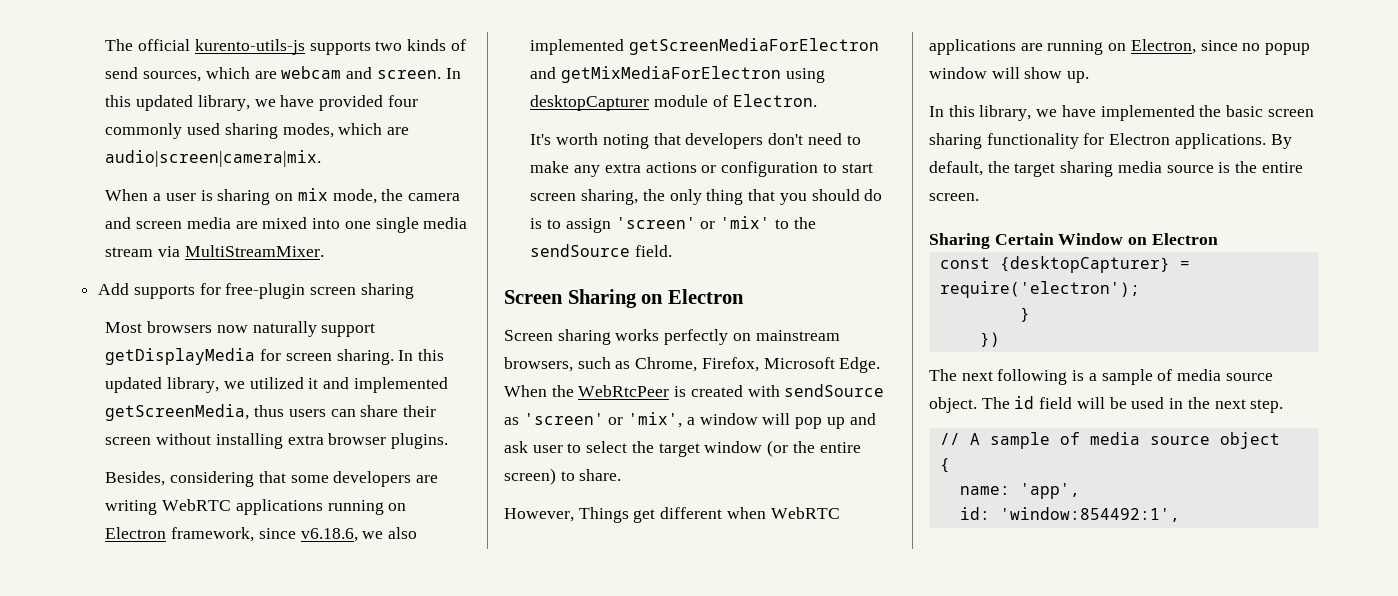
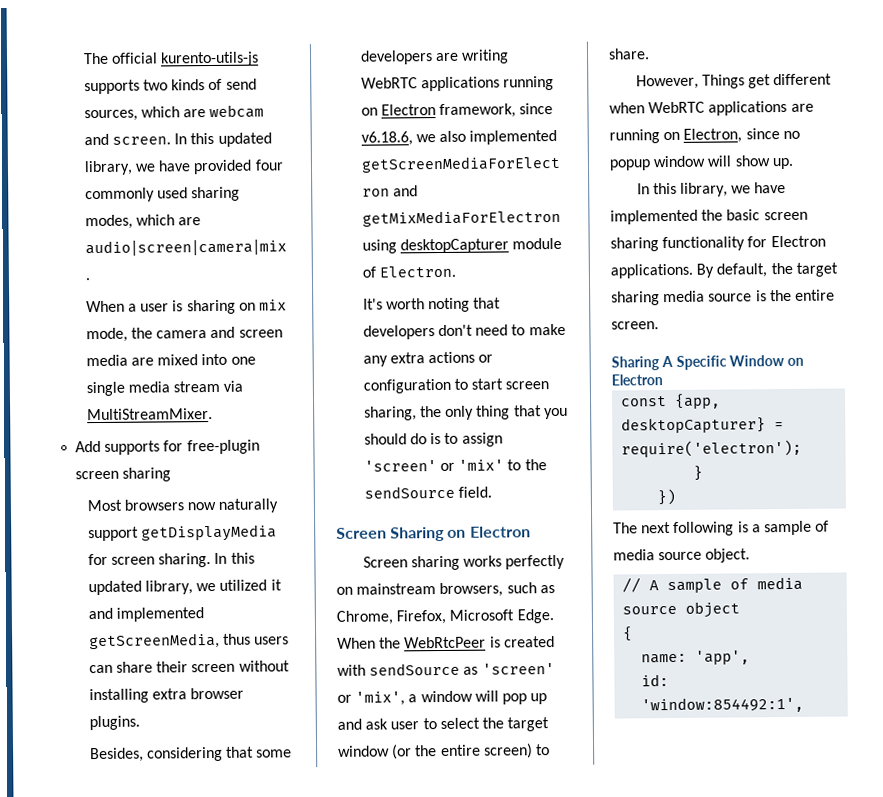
- Sharing Certain Window on Electron
+ Sharing A Specific Window on Electron
- const {desktopCapturer} = require('electron');
+ const {app, desktopCapturer} = require('electron');
- The id field will be used in the next step.

